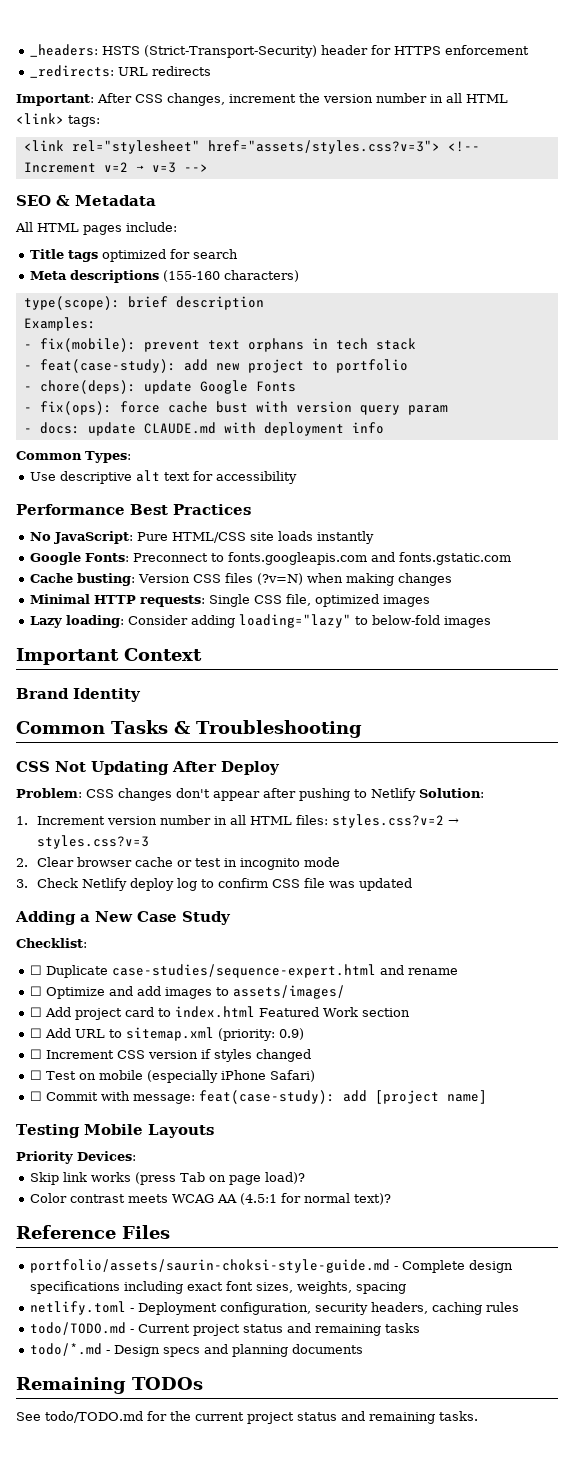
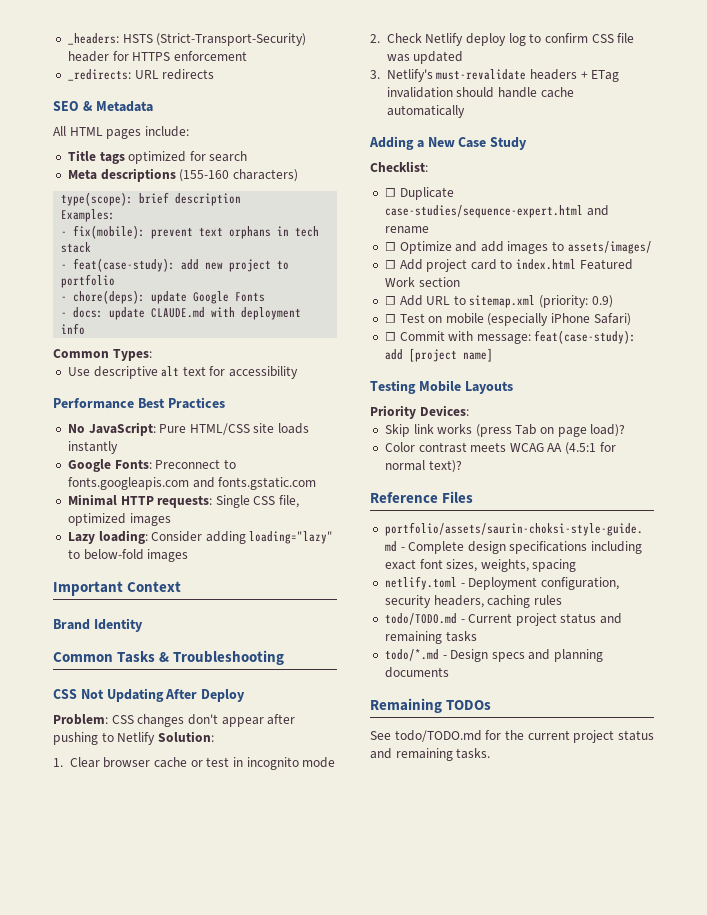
- Important: After CSS changes, increment the version number in all HTML <link> tags:
- <link rel="stylesheet" href="assets/styles.css?v=3"> <!-- Increment v=2 → v=3 -->
- - fix(ops): force cache bust with version query param
- Cache busting: Version CSS files (?v=N) when making changes
- 1. Increment version number in all HTML files: styles.css?v=2 → styles.css?v=3
- 2. Clear browser cache or test in incognito mode
+ 1. Clear browser cache or test in incognito mode
- 3. Check Netlify deploy log to confirm CSS file was updated
+ 2. Check Netlify deploy log to confirm CSS file was updated
+ 3. Netlify's must-revalidate headers + ETag invalidation should handle cache automatically
- ☐ Increment CSS version if styles changed

